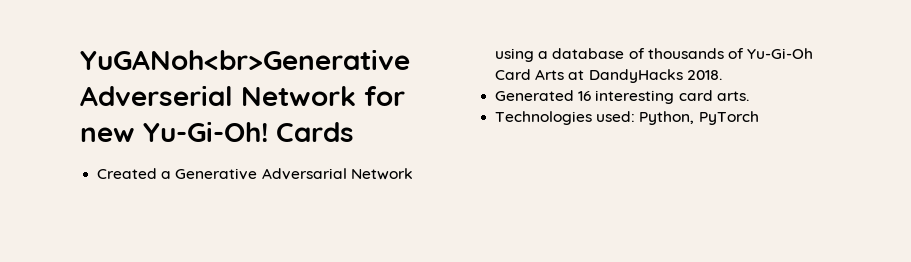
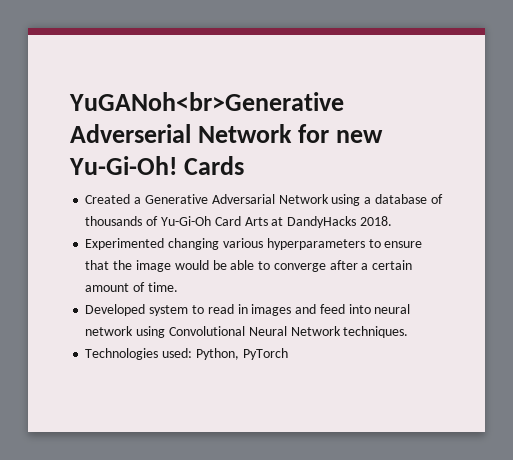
- Generated 16 interesting card arts.
+ Experimented changing various hyperparameters to ensure that the image would be able to converge after a certain amount of time.
+ Developed system to read in images and feed into neural network using Convolutional Neural Network techniques.

